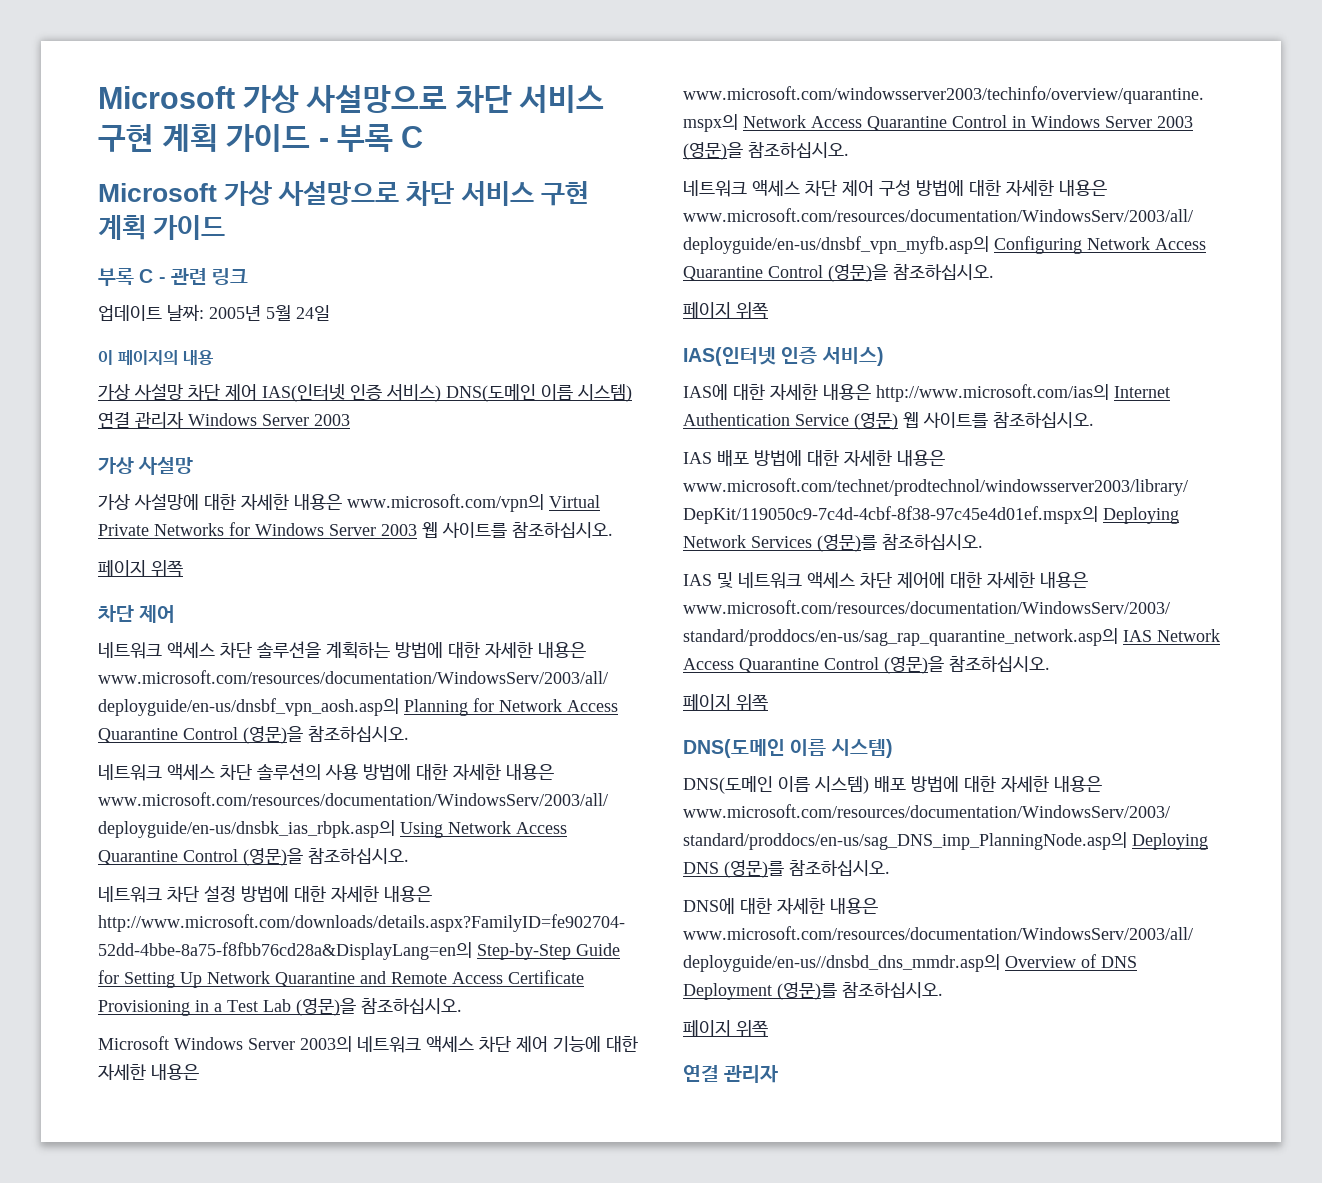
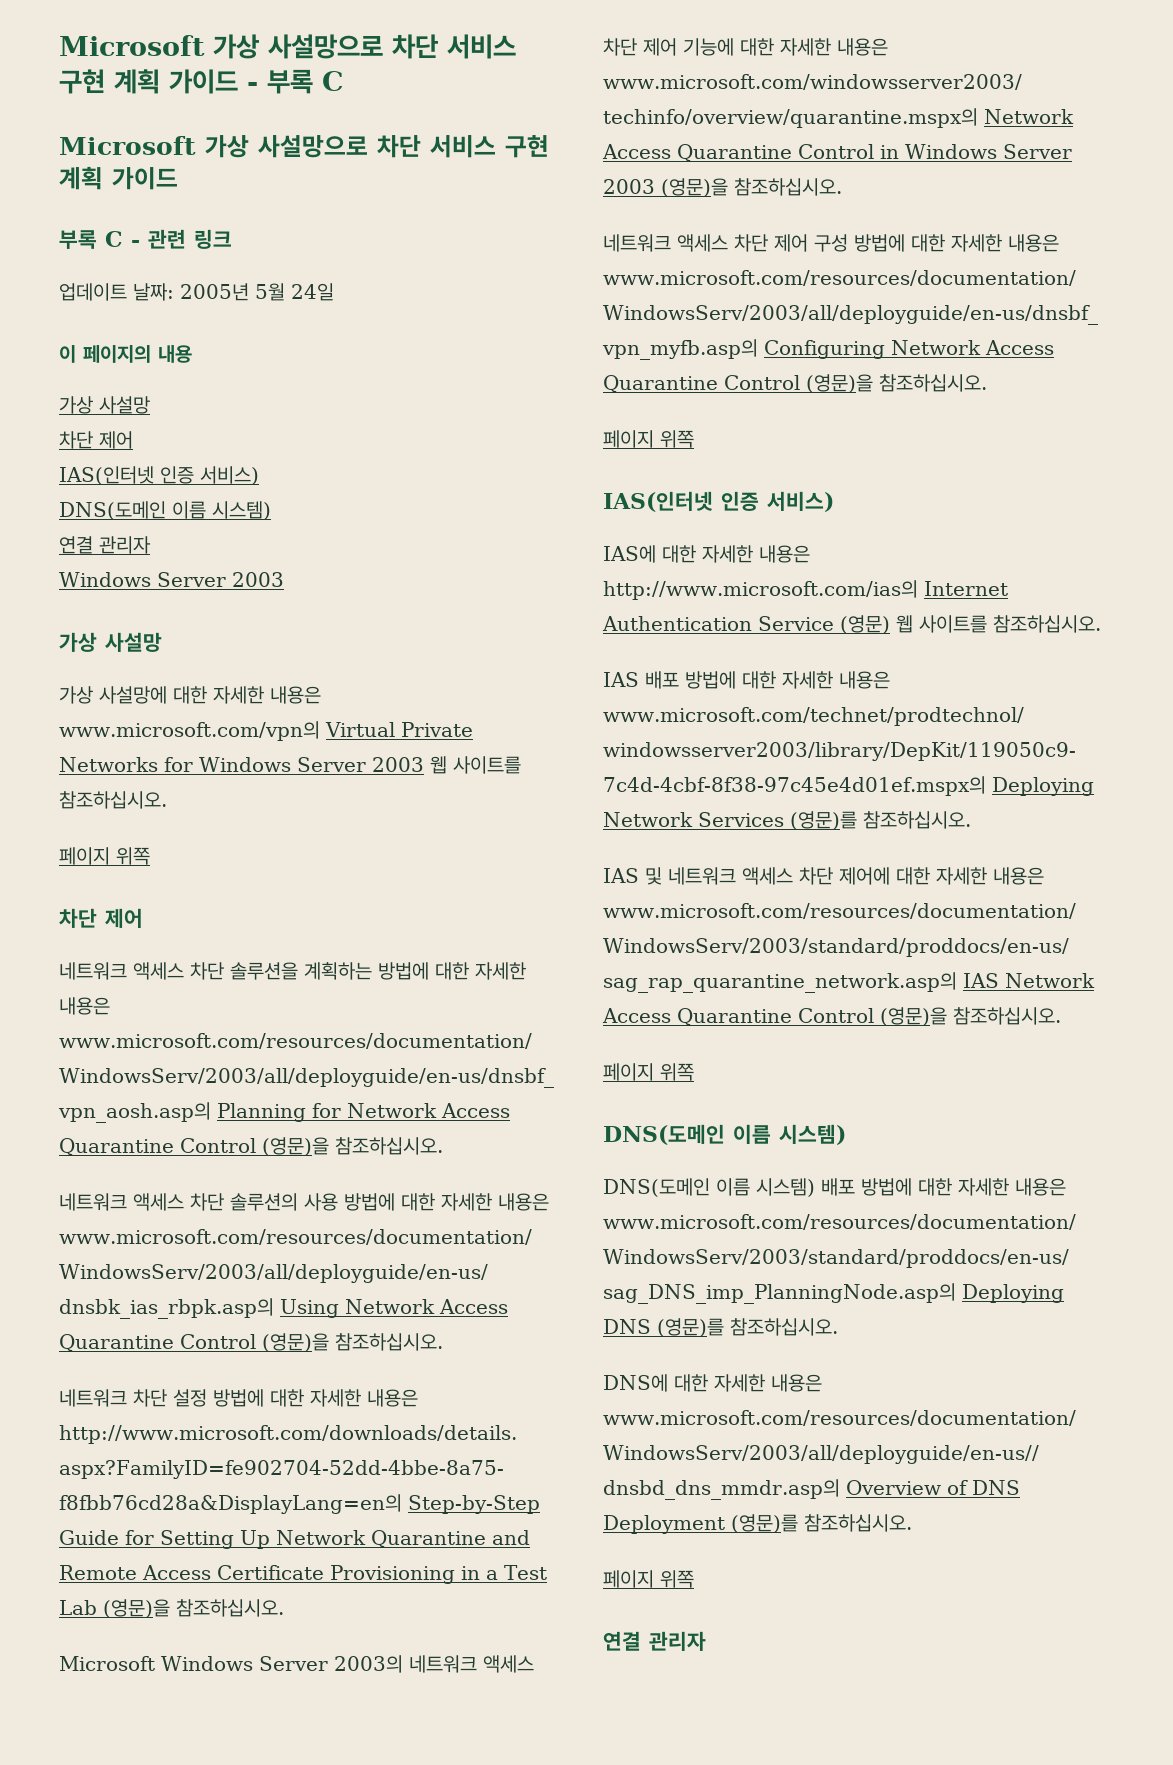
  이 페이지의 내용
- 가상 사설망 차단 제어 IAS(인터넷 인증 서비스) DNS(도메인 이름 시스템) 연결 관리자 Windows Server 2003
+ 가상 사설망
+ 차단 제어
+ IAS(인터넷 인증 서비스)
+ DNS(도메인 이름 시스템)
+ 연결 관리자
+ Windows Server 2003

